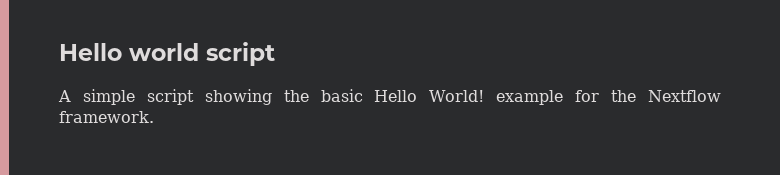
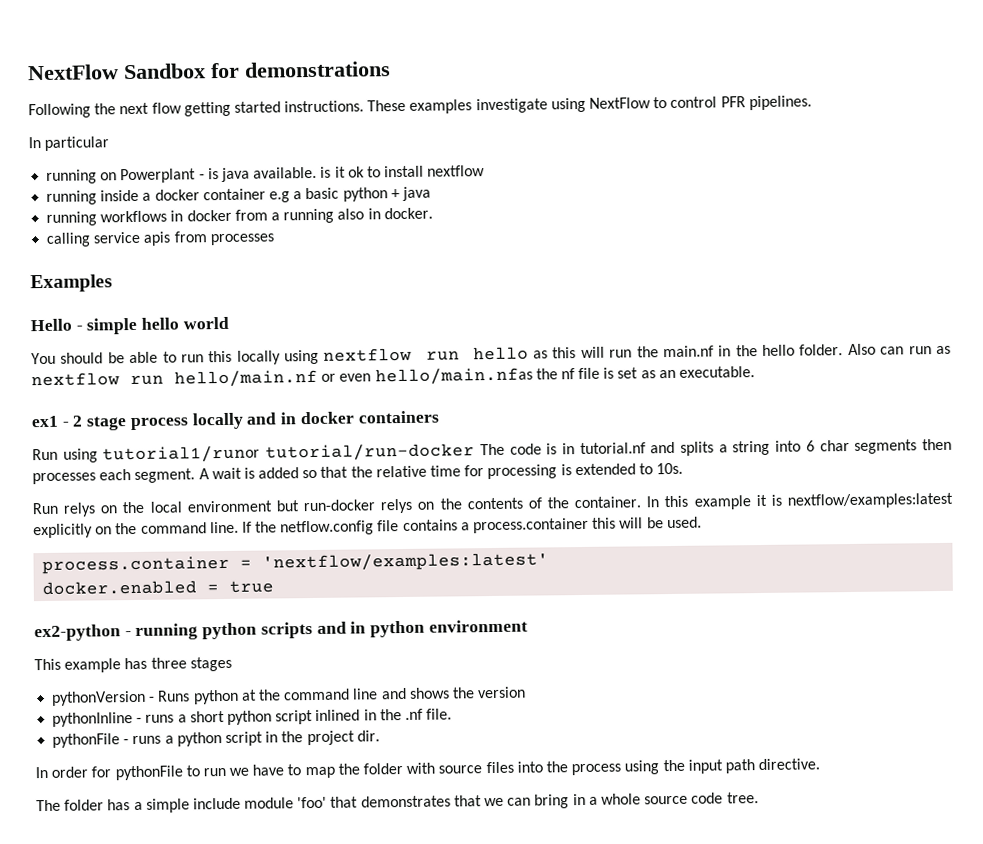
- Hello world script
- A simple script showing the basic Hello World! example for the Nextflow framework.
+ NextFlow Sandbox for demonstrations
+ Following the next flow getting started instructions. These examples investigate using NextFlow to control PFR pipelines.
+ In particular
+ running on Powerplant - is java available. is it ok to install nextflow
+ running inside a docker container e.g a basic python + java
+ running workflows in docker from a running also in docker.
+ calling service apis from processes
+ Examples
+ Hello - simple hello world
+ You should be able to run this locally using nextflow run hello as this will run the main.nf in the hello folder. Also can run as nextflow run hello/main.nf or even hello/main.nfas the nf file is set as an executable.
+ ex1 - 2 stage process locally and in docker containers
+ Run using tutorial1/runor tutorial/run-docker The code is in tutorial.nf and splits a string into 6 char segments then processes each segment. A wait is added so that the relative time for processing is extended to 10s.
+ Run relys on the local environment but run-docker relys on the contents of the container. In this example it is nextflow/examples:latest explicitly on the command line. If the netflow.config file contains a process.container this will be used.
+ process.container = 'nextflow/examples:latest'
+ docker.enabled = true
+ ex2-python - running python scripts and in python environment
+ This example has three stages
+ pythonVersion - Runs python at the command line and shows the version
+ pythonInline - runs a short python script inlined in the .nf file.
+ pythonFile - runs a python script in the project dir.
+ In order for pythonFile to run we have to map the folder with source files into the process using the input path directive.
+ The folder has a simple include module 'foo' that demonstrates that we can bring in a whole source code tree.

